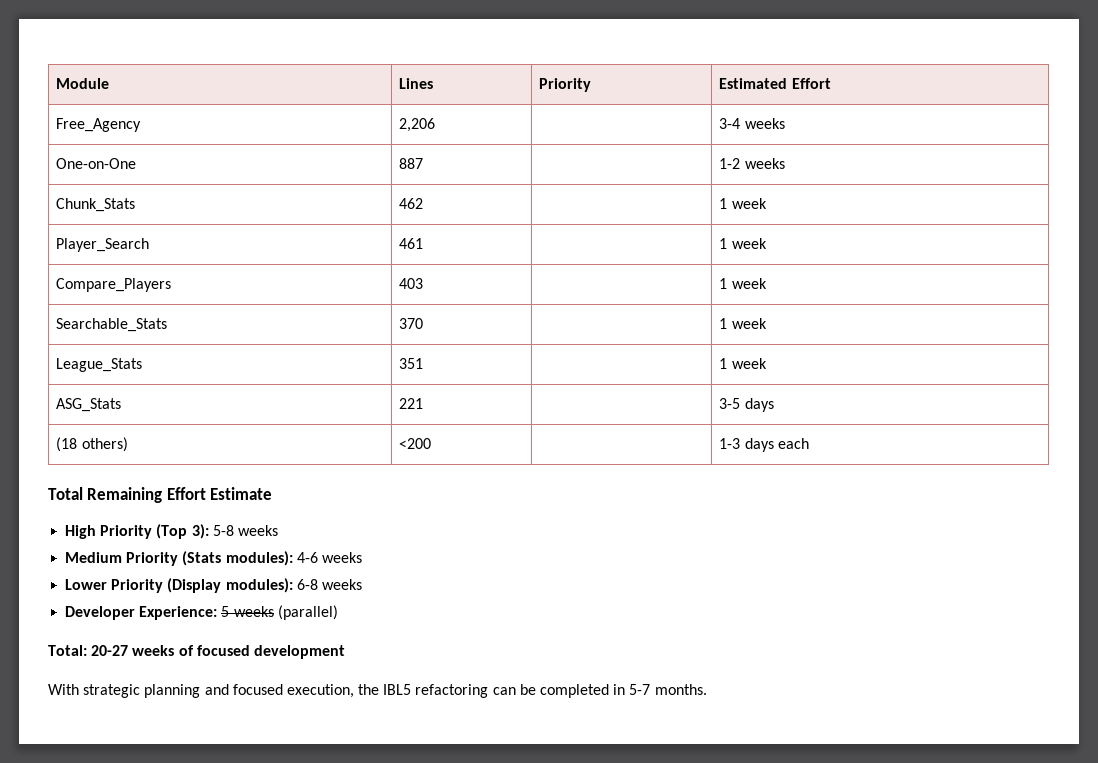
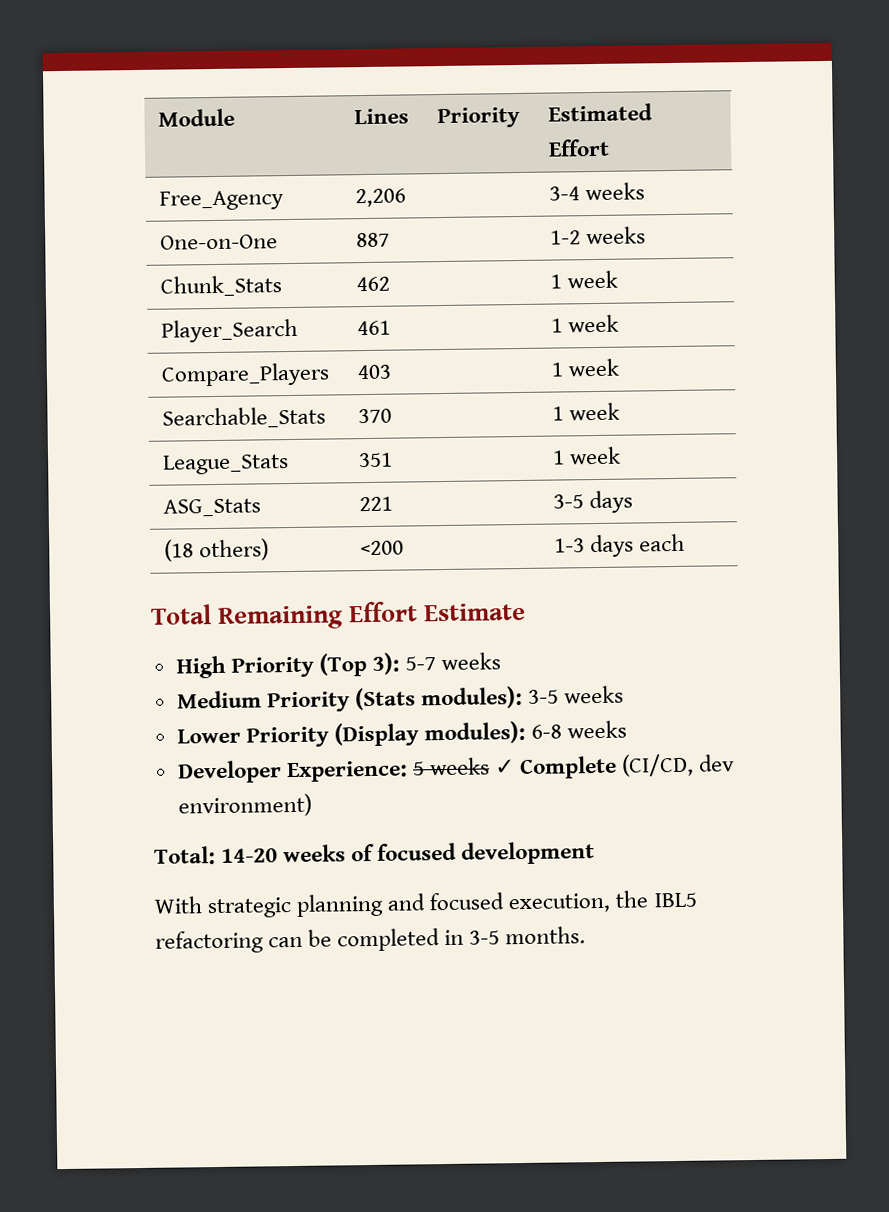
- High Priority (Top 3): 5-8 weeks
+ High Priority (Top 3): 5-7 weeks
- Medium Priority (Stats modules): 4-6 weeks
+ Medium Priority (Stats modules): 3-5 weeks
- Developer Experience: 5 weeks (parallel)
+ Developer Experience: 5 weeks ✓ Complete (CI/CD, dev environment)
- Total: 20-27 weeks of focused development
+ Total: 14-20 weeks of focused development
- With strategic planning and focused execution, the IBL5 refactoring can be completed in 5-7 months.
+ With strategic planning and focused execution, the IBL5 refactoring can be completed in 3-5 months.

